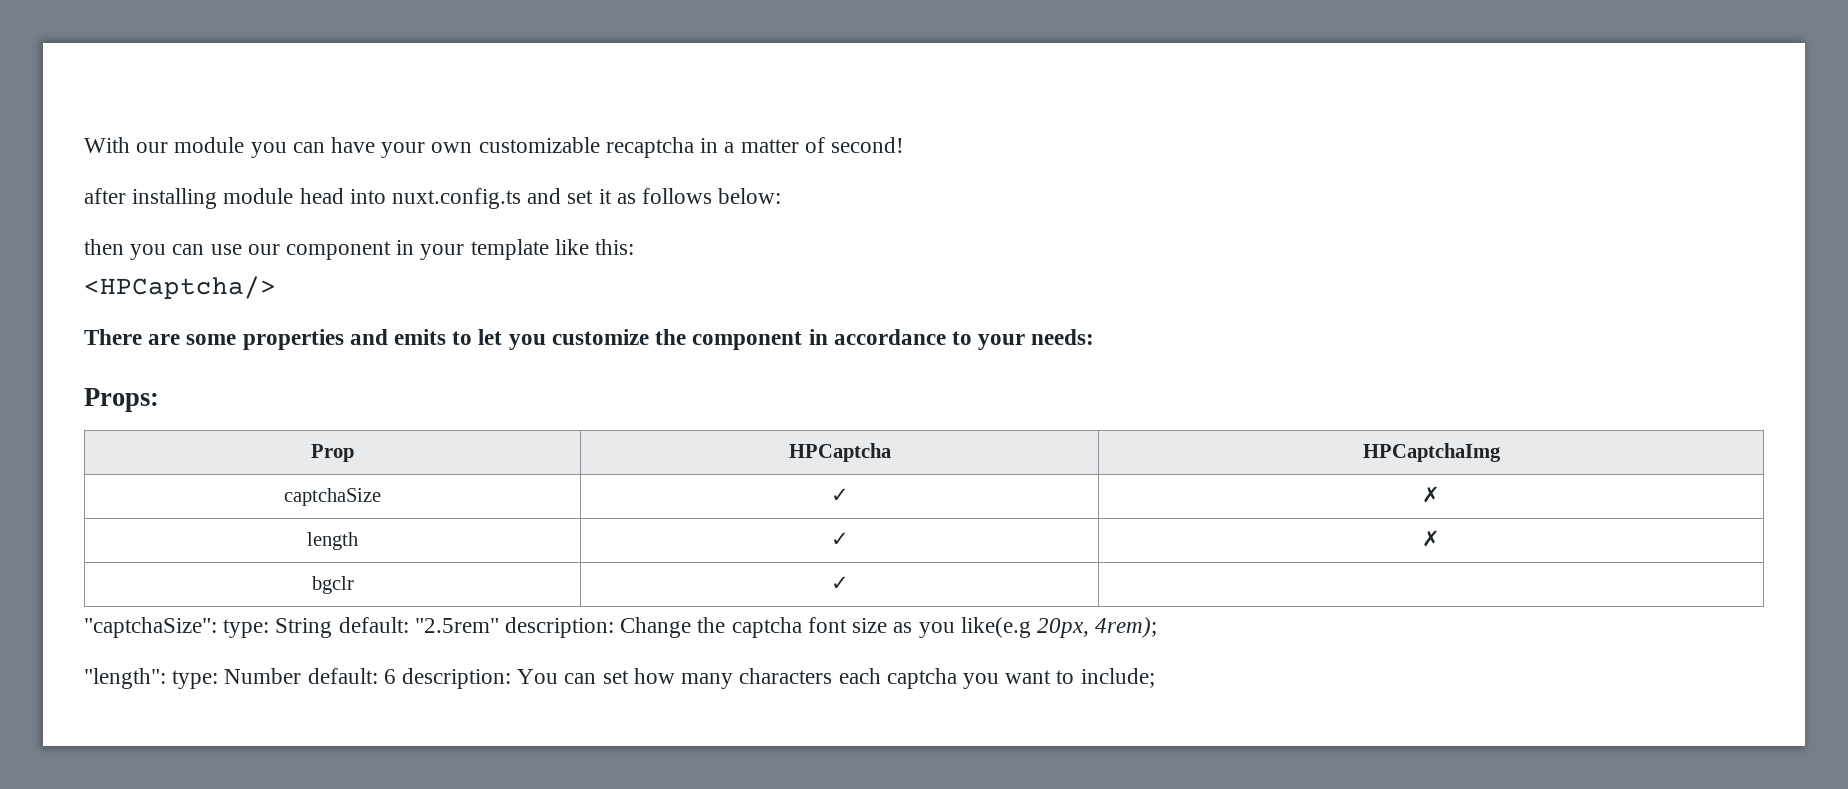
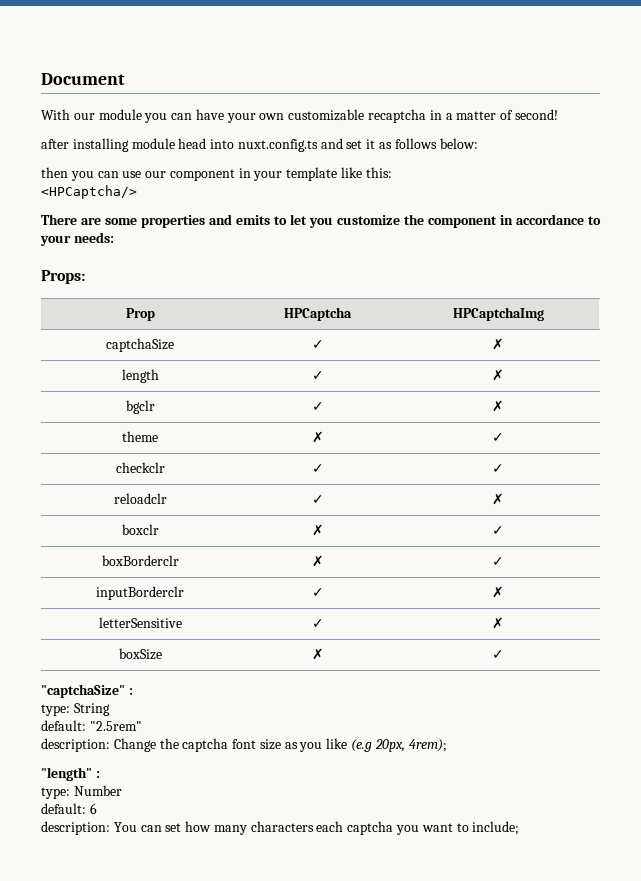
+ Document
- bgclr | ✓ |
- "captchaSize": type: String default: "2.5rem" description: Change the captcha font size as you like(e.g 20px, 4rem);
+ bgclr | ✓ | ✗
+ theme | ✗ | ✓
+ checkclr | ✓ | ✓
+ reloadclr | ✓ | ✗
+ boxclr | ✗ | ✓
+ boxBorderclr | ✗ | ✓
+ inputBorderclr | ✓ | ✗
+ letterSensitive | ✓ | ✗
+ boxSize | ✗ | ✓
+ "captchaSize" :
+ type: String
+ default: "2.5rem"
+ description: Change the captcha font size as you like (e.g 20px, 4rem);
- "length": type: Number default: 6 description: You can set how many characters each captcha you want to include;
+ "length" :
+ type: Number
+ default: 6
+ description: You can set how many characters each captcha you want to include;

